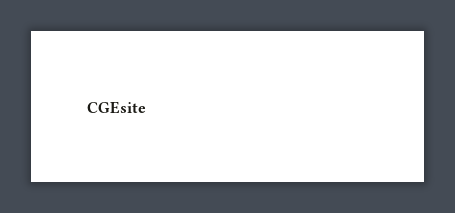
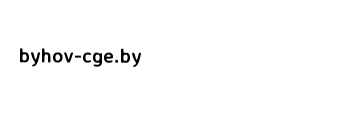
- CGEsite
+ byhov-cge.by

